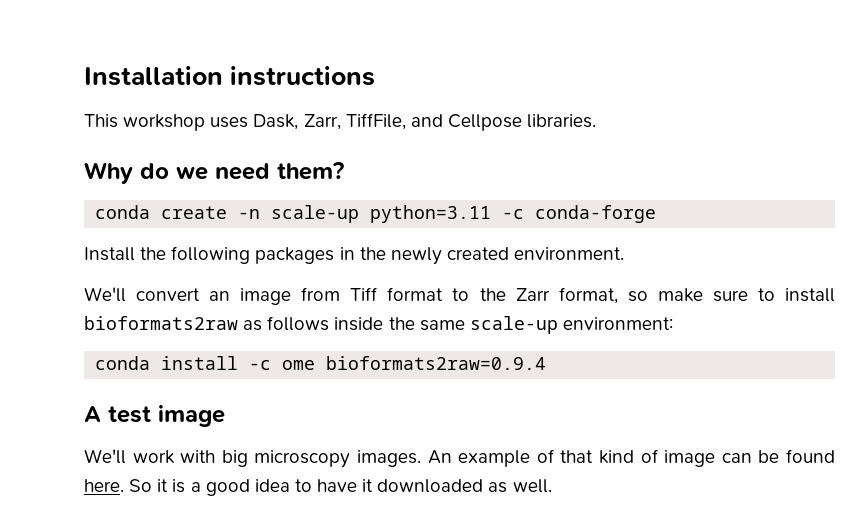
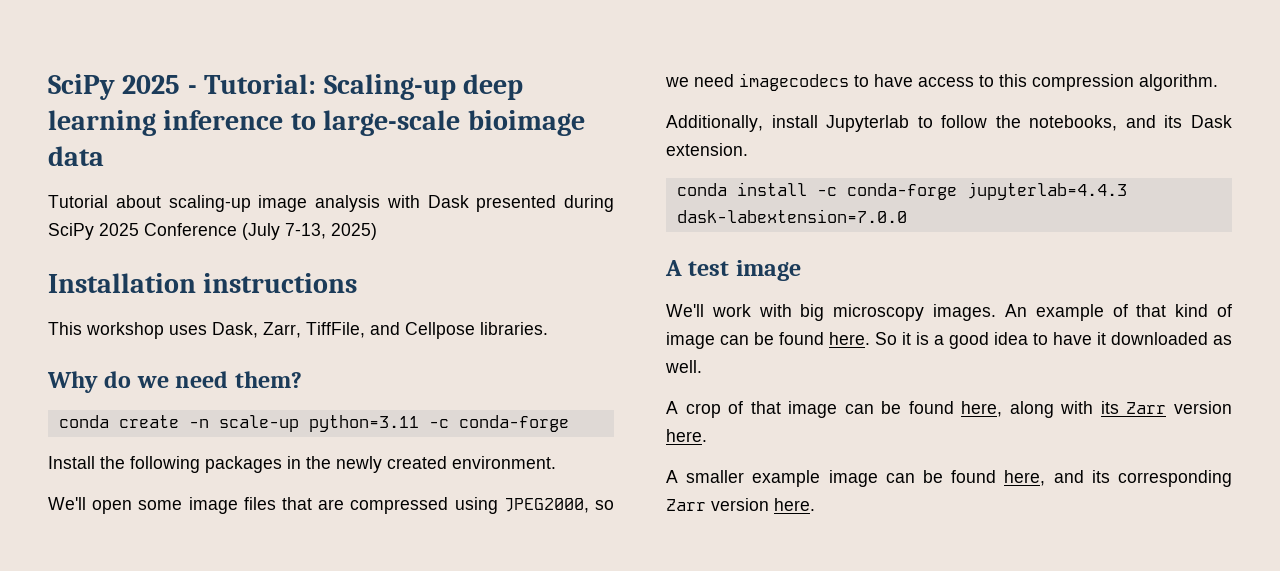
+ SciPy 2025 - Tutorial: Scaling-up deep learning inference to large-scale bioimage data
+ Tutorial about scaling-up image analysis with Dask presented during SciPy 2025 Conference (July 7-13, 2025)
- We'll convert an image from Tiff format to the Zarr format, so make sure to install bioformats2raw as follows inside the same scale-up environment:
+ We'll open some image files that are compressed using JPEG2000, so we need imagecodecs to have access to this compression algorithm.
+ Additionally, install Jupyterlab to follow the notebooks, and its Dask extension.
- conda install -c ome bioformats2raw=0.9.4
+ conda install -c conda-forge jupyterlab=4.4.3 dask-labextension=7.0.0
+ A crop of that image can be found here, along with its Zarr version here.
+ A smaller example image can be found here, and its corresponding Zarr version here.

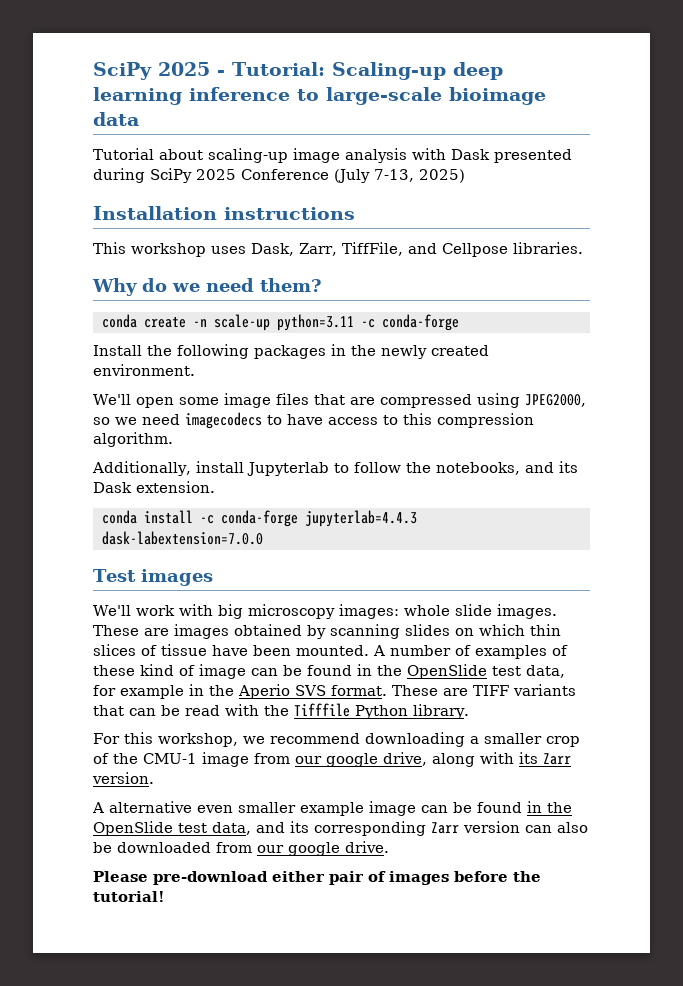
- A test image
+ Test images
- We'll work with big microscopy images. An example of that kind of image can be found here. So it is a good idea to have it downloaded as well.
- A crop of that image can be found here, along with its Zarr version here.
- A smaller example image can be found here, and its corresponding Zarr version here.
+ We'll work with big microscopy images: whole slide images. These are images obtained by scanning slides on which thin slices of tissue have been mounted. A number of examples of these kind of image can be found in the OpenSlide test data, for example in the Aperio SVS format. These are TIFF variants that can be read with the Tifffile Python library.
+ For this workshop, we recommend downloading a smaller crop of the CMU-1 image from our google drive, along with its Zarr version.
+ A alternative even smaller example image can be found in the OpenSlide test data, and its corresponding Zarr version can also be downloaded from our google drive.
+ Please pre-download either pair of images before the tutorial!

